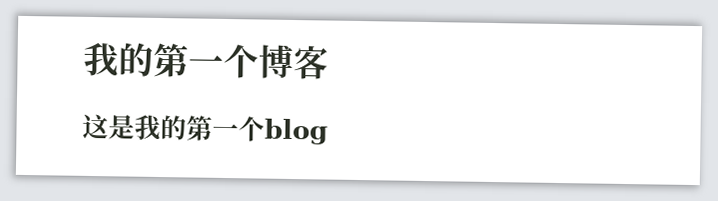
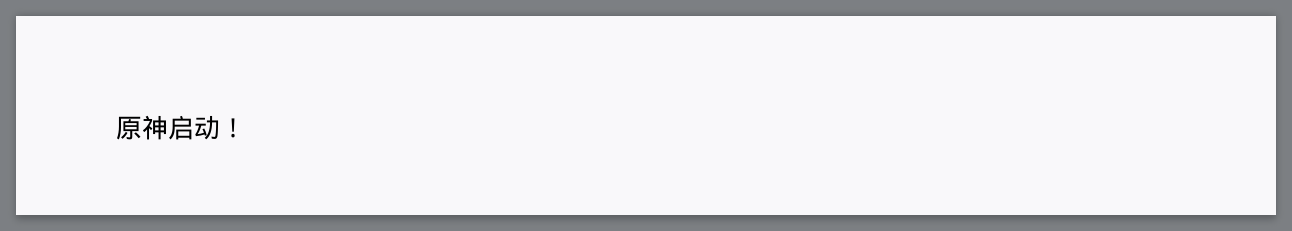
- 我的第一个博客
- 这是我的第一个blog
+ 原神启动！

